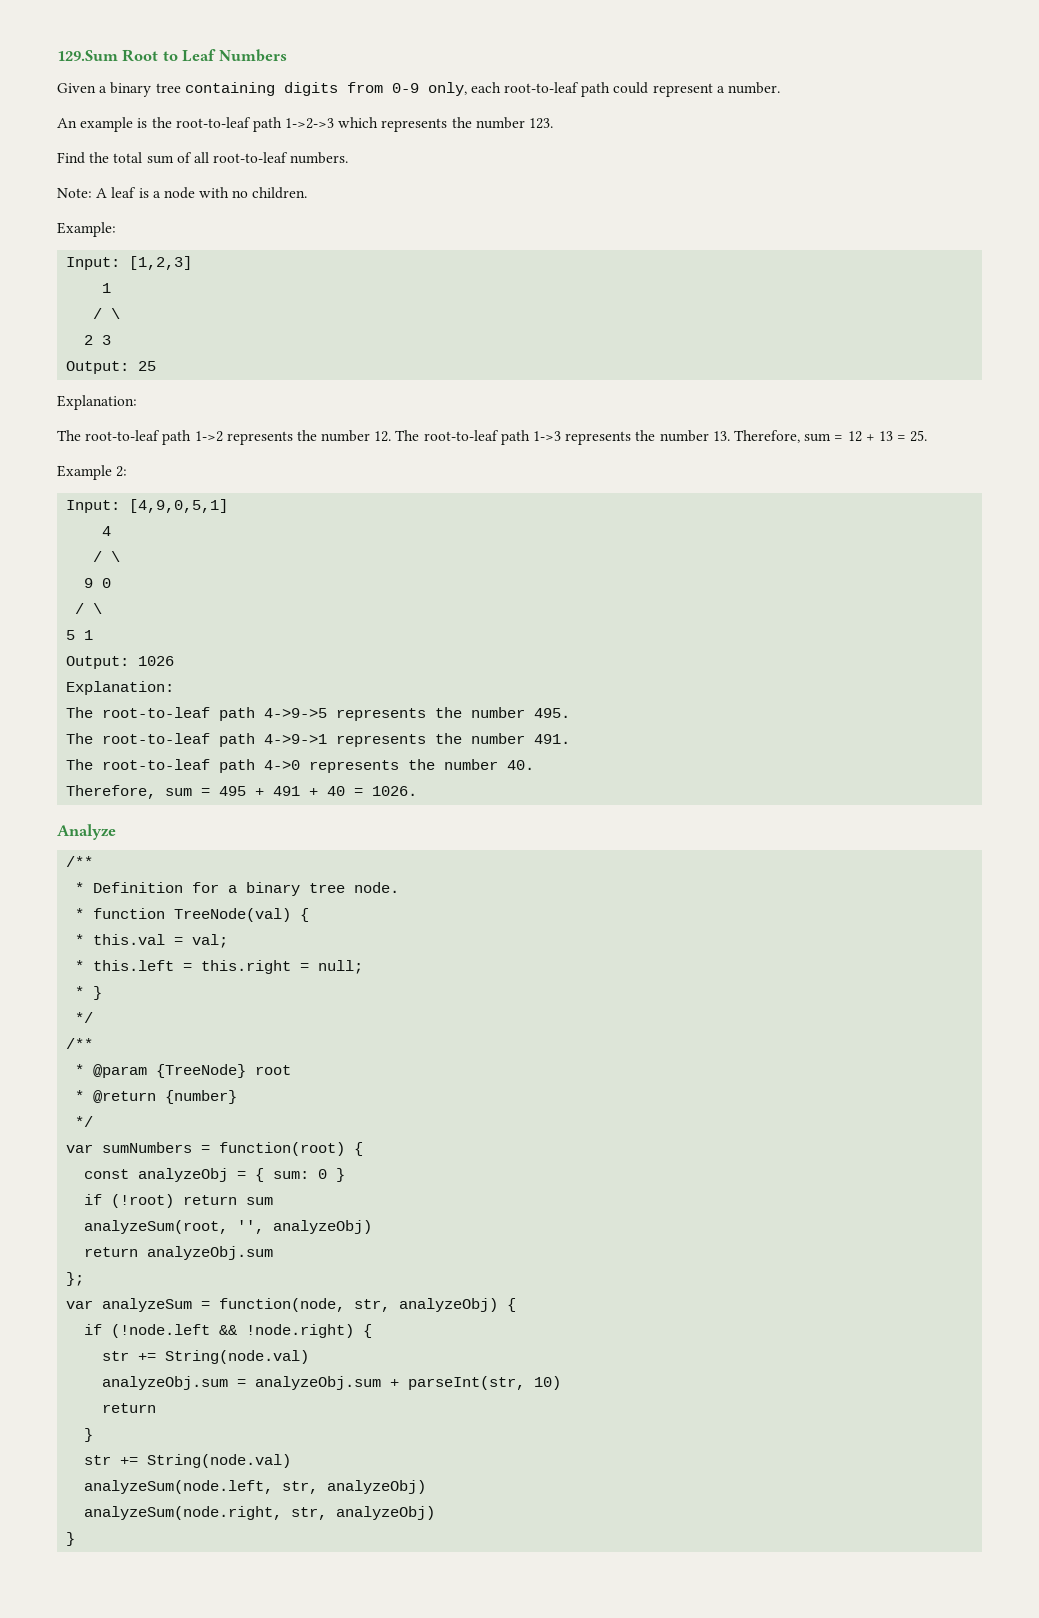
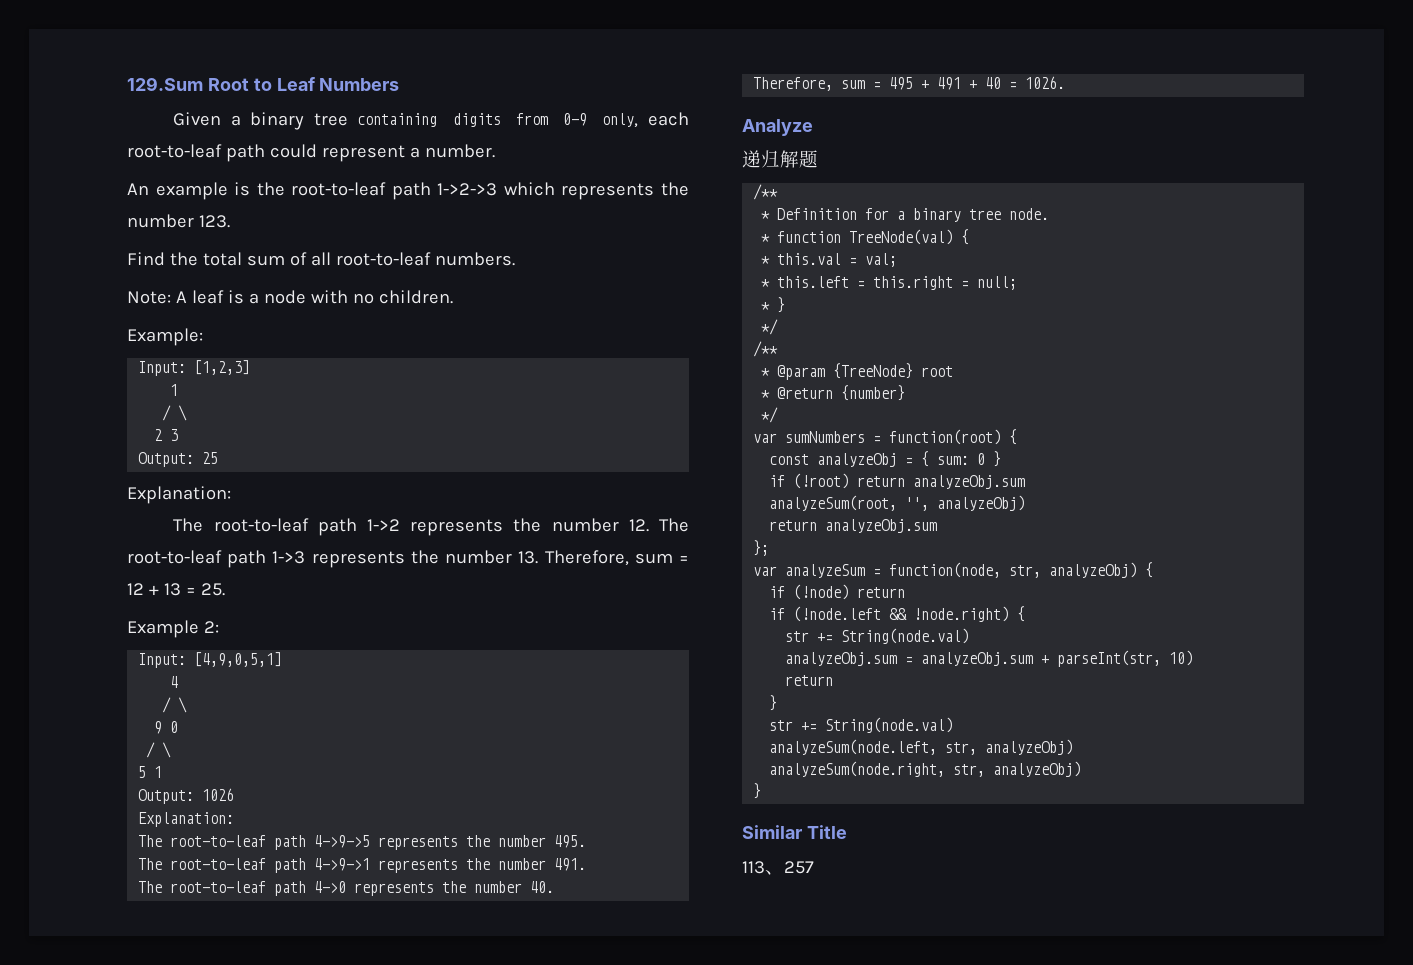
+ 递归解题
- if (!root) return sum
+ if (!root) return analyzeObj.sum
+ if (!node) return
+ Similar Title
+ 113、257

